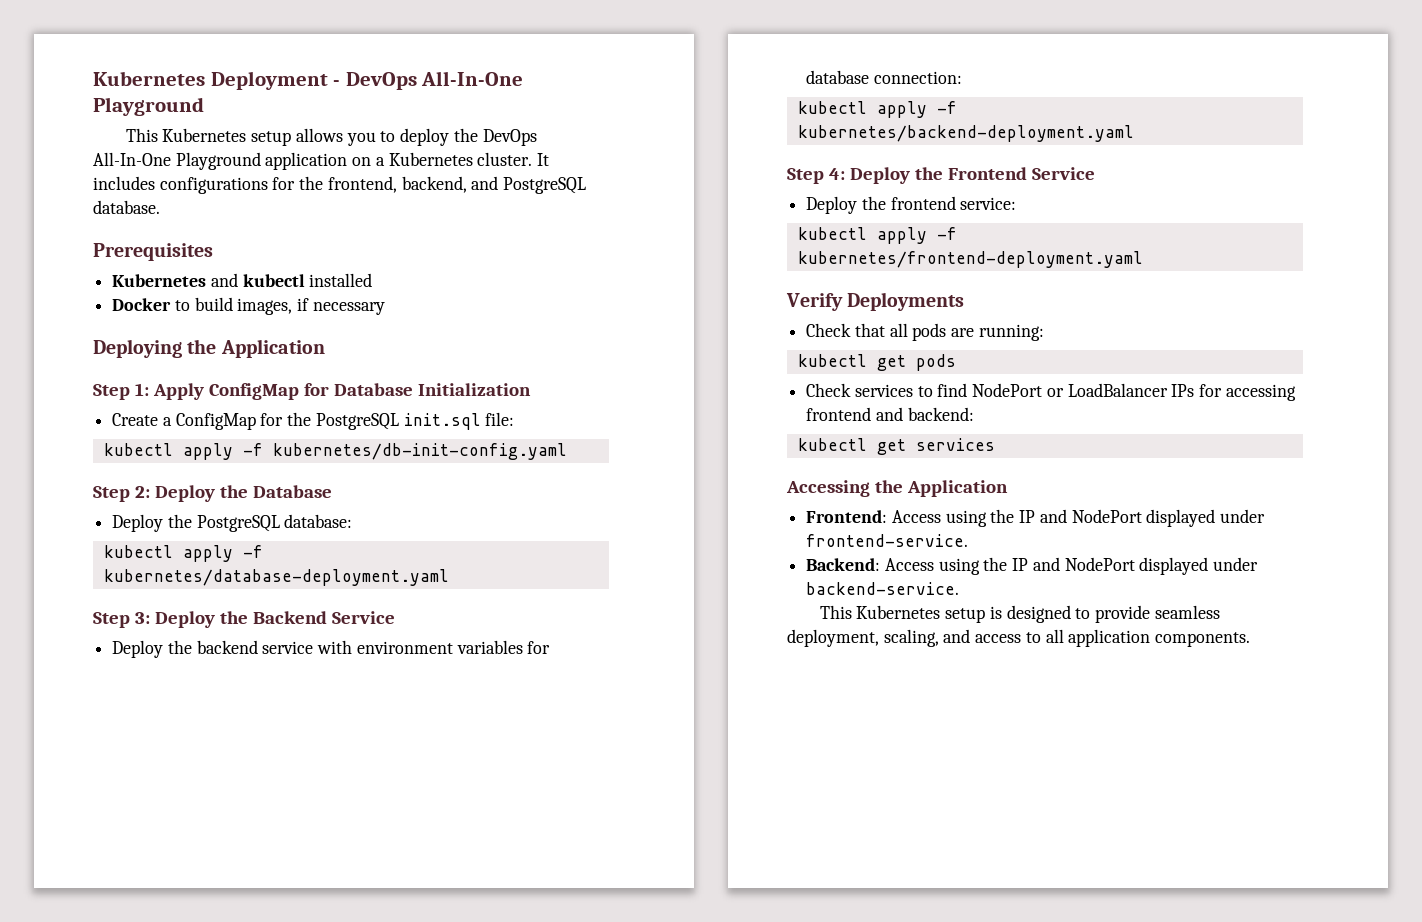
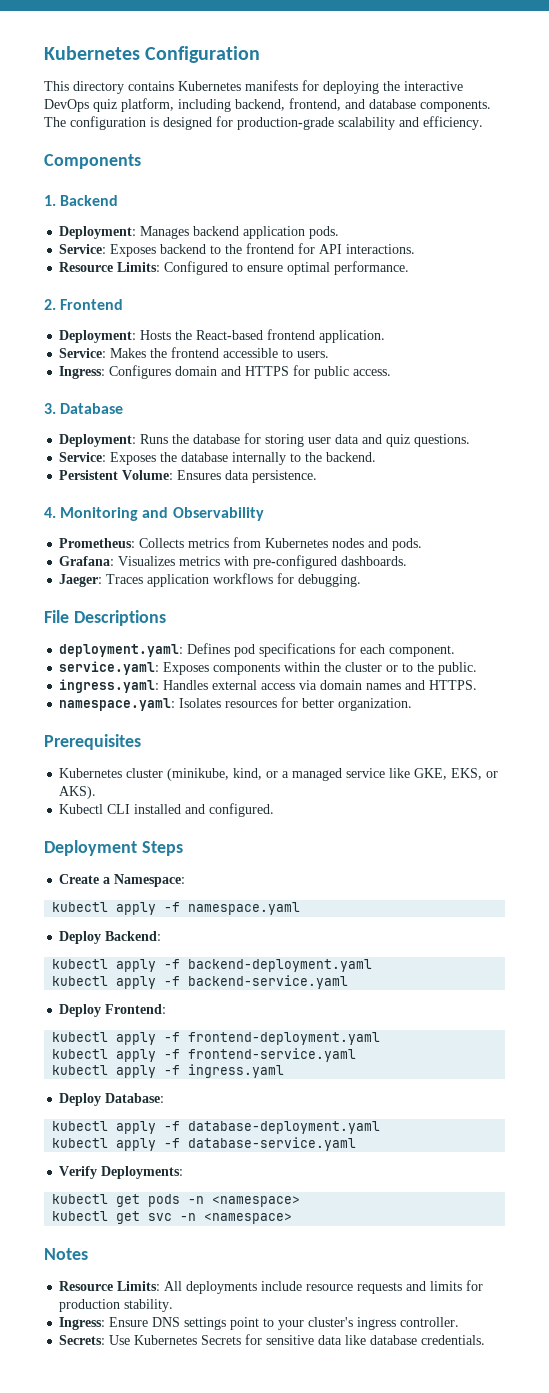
- Kubernetes Deployment - DevOps All-In-One Playground
- This Kubernetes setup allows you to deploy the DevOps All-In-One Playground application on a Kubernetes cluster. It includes configurations for the frontend, backend, and PostgreSQL database.
+ Kubernetes Configuration
+ This directory contains Kubernetes manifests for deploying the interactive DevOps quiz platform, including backend, frontend, and database components. The configuration is designed for production-grade scalability and efficiency.
+ Components
+ 1. Backend
+ Deployment: Manages backend application pods.
+ Service: Exposes backend to the frontend for API interactions.
+ Resource Limits: Configured to ensure optimal performance.
+ 2. Frontend
+ Deployment: Hosts the React-based frontend application.
+ Service: Makes the frontend accessible to users.
+ Ingress: Configures domain and HTTPS for public access.
+ 3. Database
+ Deployment: Runs the database for storing user data and quiz questions.
+ Service: Exposes the database internally to the backend.
+ Persistent Volume: Ensures data persistence.
+ 4. Monitoring and Observability
+ Prometheus: Collects metrics from Kubernetes nodes and pods.
+ Grafana: Visualizes metrics with pre-configured dashboards.
+ Jaeger: Traces application workflows for debugging.
+ File Descriptions
+ deployment.yaml: Defines pod specifications for each component.
+ service.yaml: Exposes components within the cluster or to the public.
+ ingress.yaml: Handles external access via domain names and HTTPS.
+ namespace.yaml: Isolates resources for better organization.
  Prerequisites
- Kubernetes and kubectl installed
- Docker to build images, if necessary
- Deploying the Application
- Step 1: Apply ConfigMap for Database Initialization
- Create a ConfigMap for the PostgreSQL init.sql file:
- kubectl apply -f kubernetes/db-init-config.yaml
- Step 2: Deploy the Database
- Deploy the PostgreSQL database:
- kubectl apply -f kubernetes/database-deployment.yaml
- Step 3: Deploy the Backend Service
- Deploy the backend service with environment variables for database connection:
- kubectl apply -f kubernetes/backend-deployment.yaml
- Step 4: Deploy the Frontend Service
- Deploy the frontend service:
- kubectl apply -f kubernetes/frontend-deployment.yaml
- Verify Deployments
- Check that all pods are running:
- kubectl get pods
- Check services to find NodePort or LoadBalancer IPs for accessing frontend and backend:
- kubectl get services
- Accessing the Application
- Frontend: Access using the IP and NodePort displayed under frontend-service.
- Backend: Access using the IP and NodePort displayed under backend-service.
- This Kubernetes setup is designed to provide seamless deployment, scaling, and access to all application components.
+ Kubernetes cluster (minikube, kind, or a managed service like GKE, EKS, or AKS).
+ Kubectl CLI installed and configured.
+ Deployment Steps
+ Create a Namespace:
+ kubectl apply -f namespace.yaml
+ Deploy Backend:
+ kubectl apply -f backend-deployment.yaml
+ kubectl apply -f backend-service.yaml
+ Deploy Frontend:
+ kubectl apply -f frontend-deployment.yaml
+ kubectl apply -f frontend-service.yaml
+ kubectl apply -f ingress.yaml
+ Deploy Database:
+ kubectl apply -f database-deployment.yaml
+ kubectl apply -f database-service.yaml
+ Verify Deployments:
+ kubectl get pods -n <namespace>
+ kubectl get svc -n <namespace>
+ Notes
+ Resource Limits: All deployments include resource requests and limits for production stability.
+ Ingress: Ensure DNS settings point to your cluster's ingress controller.
+ Secrets: Use Kubernetes Secrets for sensitive data like database credentials.

